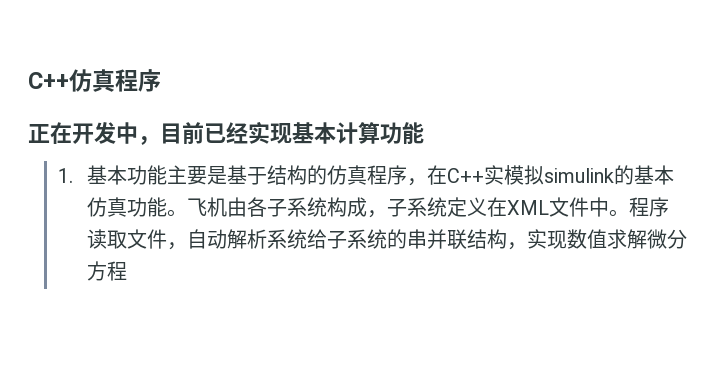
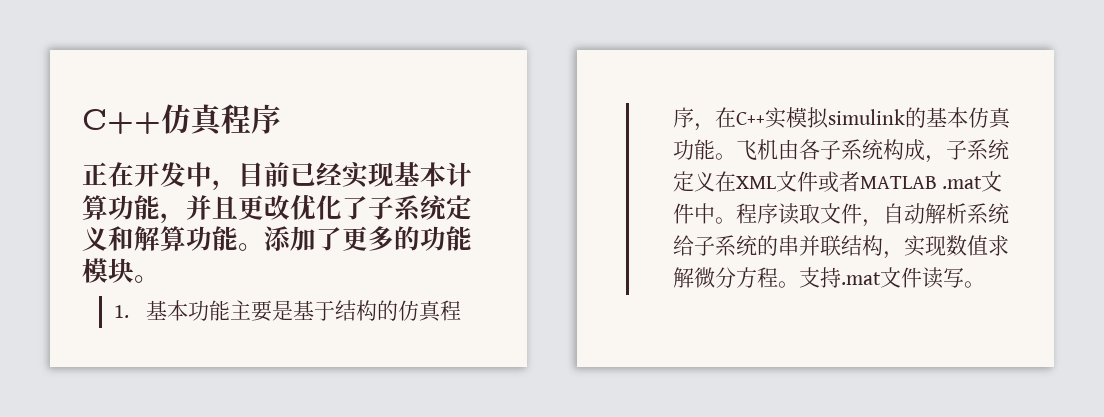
- 正在开发中，目前已经实现基本计算功能
+ 正在开发中，目前已经实现基本计算功能，并且更改优化了子系统定义和解算功能。添加了更多的功能模块。
- 飞机由各子系统构成，子系统定义在XML文件中。
+ 飞机由各子系统构成，子系统定义在XML文件或者MATLAB .mat文件中。
- 程序读取文件，自动解析系统给子系统的串并联结构，实现数值求解微分方程
+ 程序读取文件，自动解析系统给子系统的串并联结构，实现数值求解微分方程。支持.mat文件读写。

